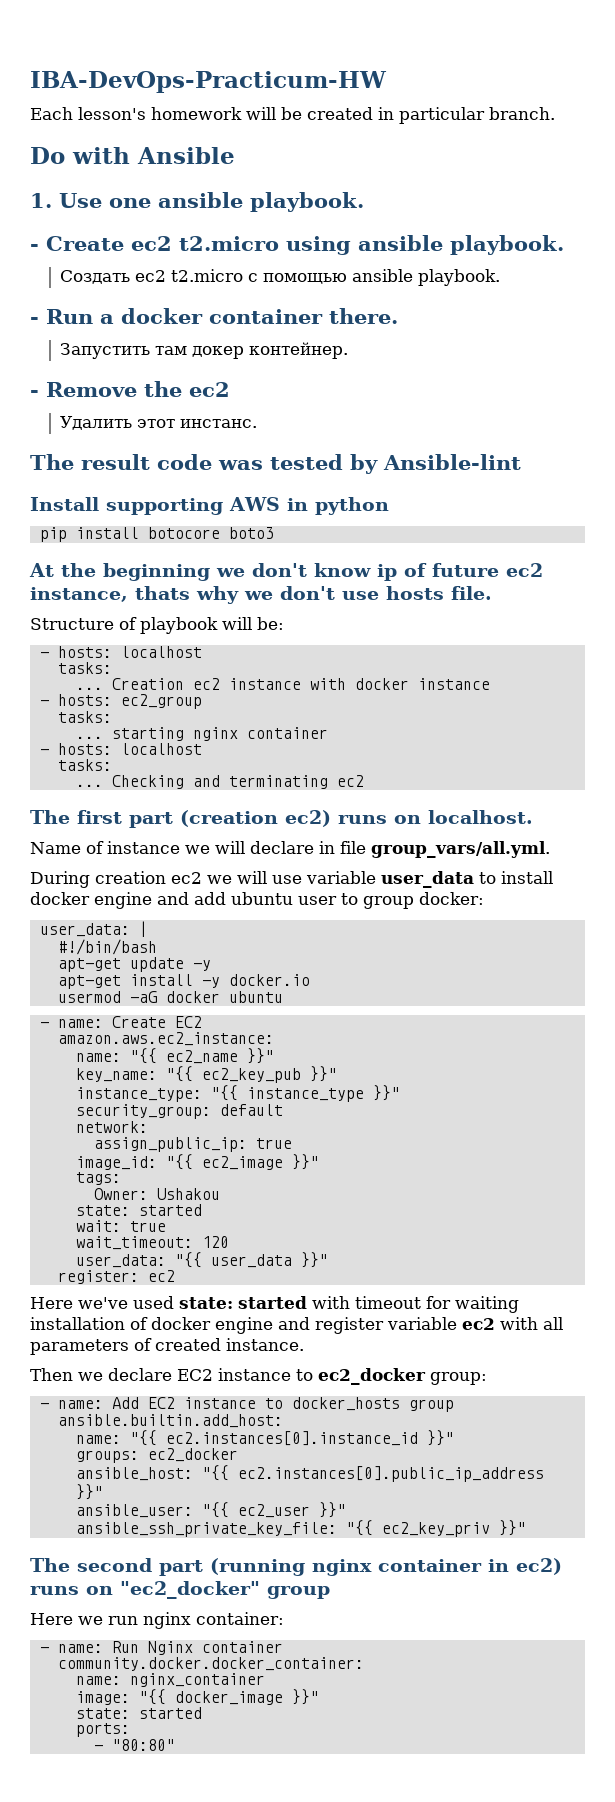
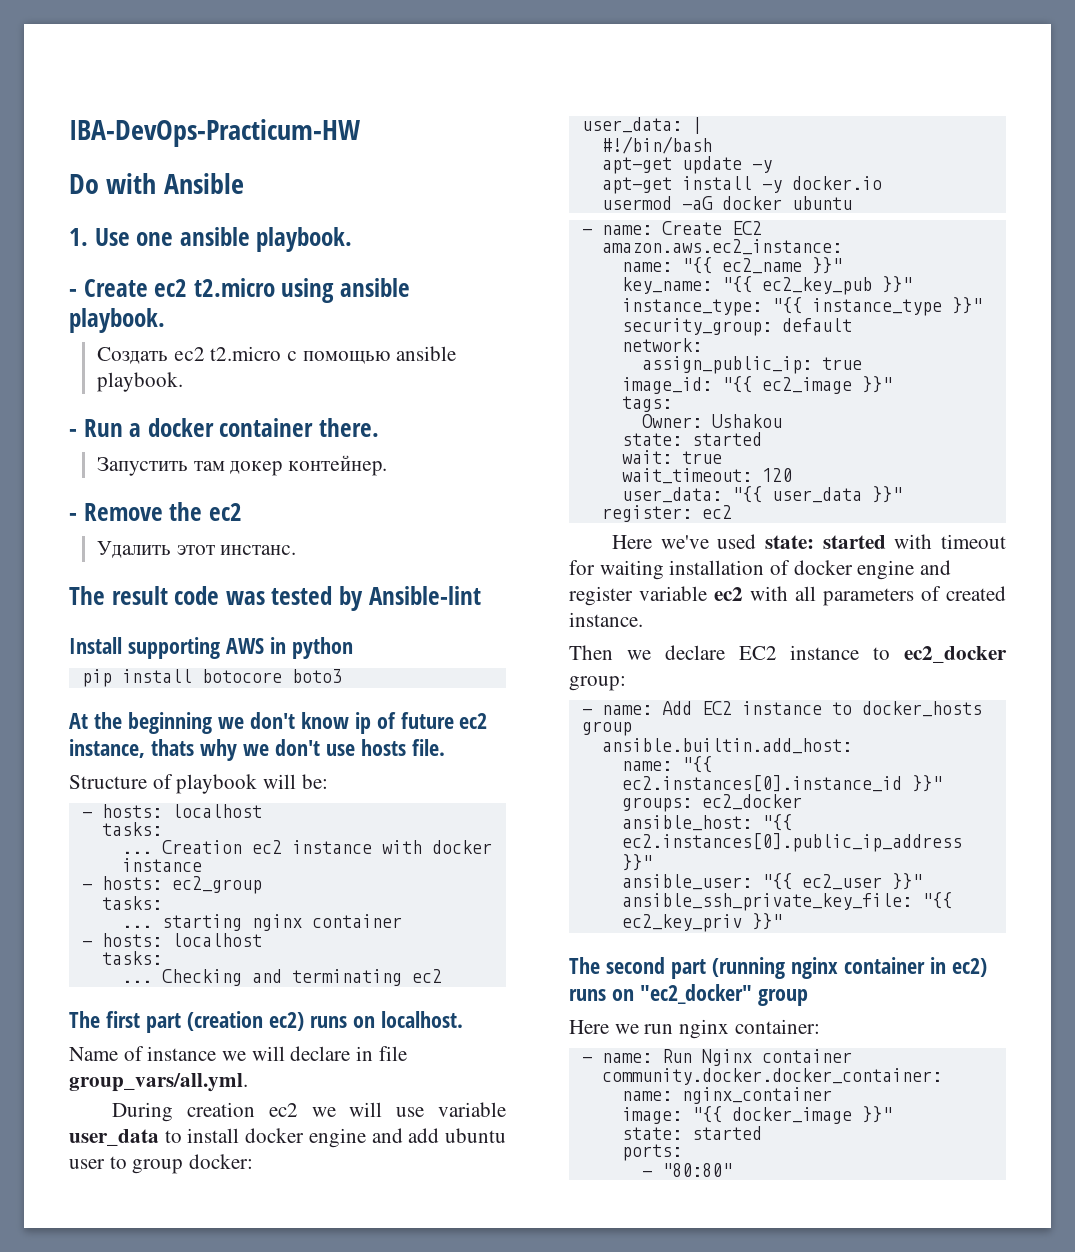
- Each lesson's homework will be created in particular branch.

